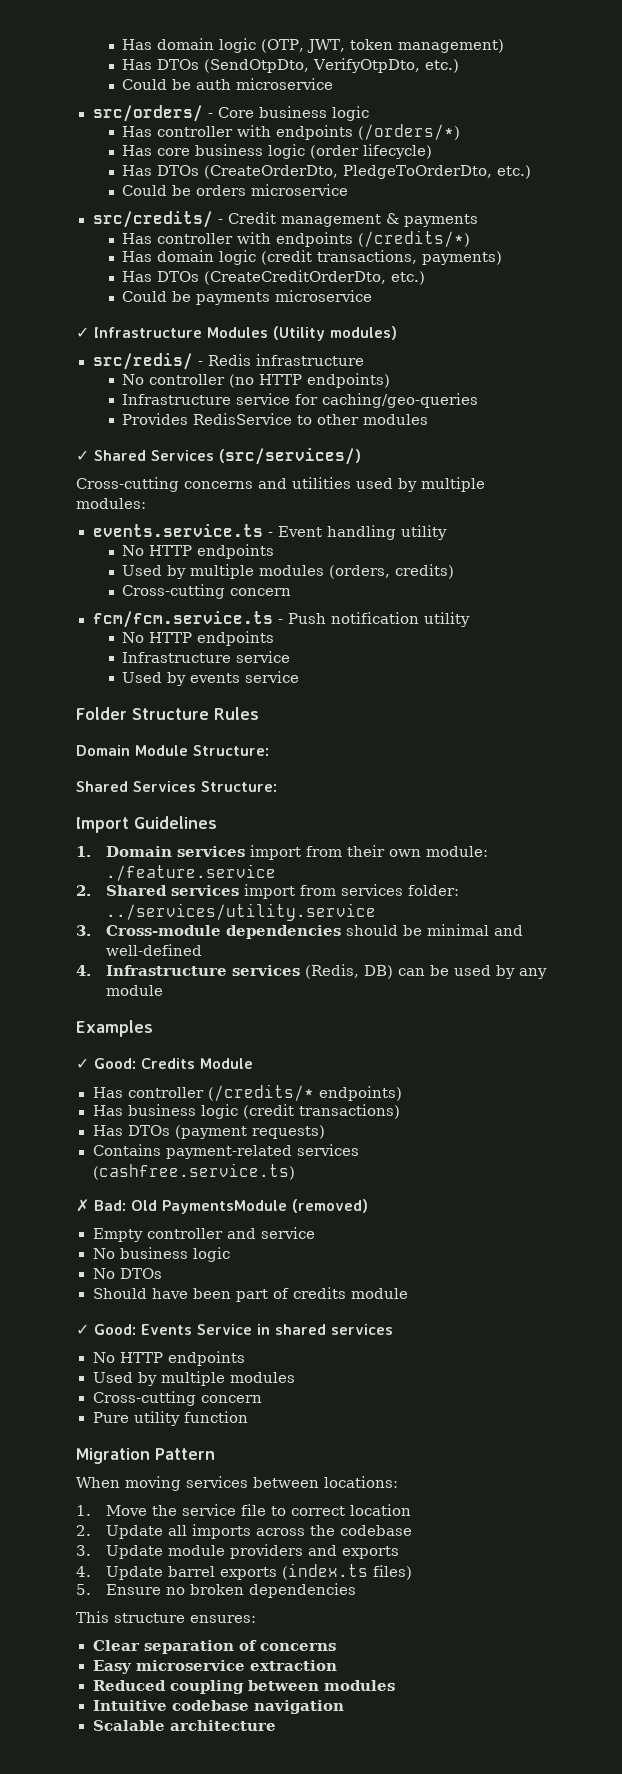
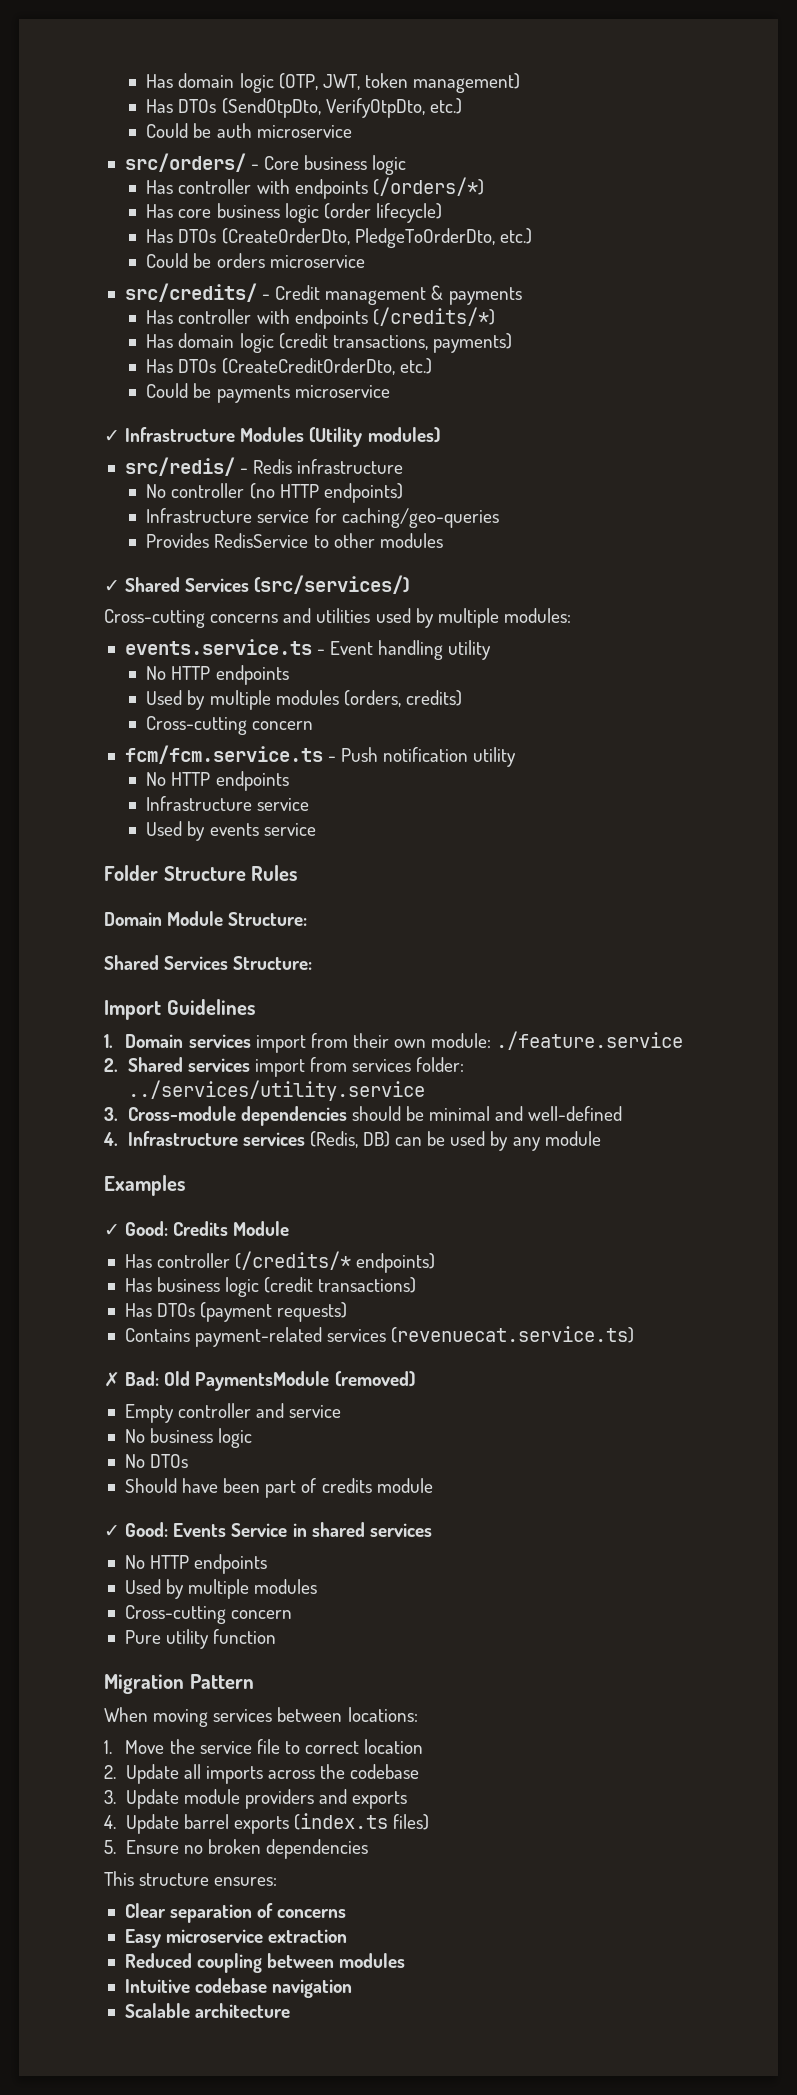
- Contains payment-related services (cashfree.service.ts)
+ Contains payment-related services (revenuecat.service.ts)

